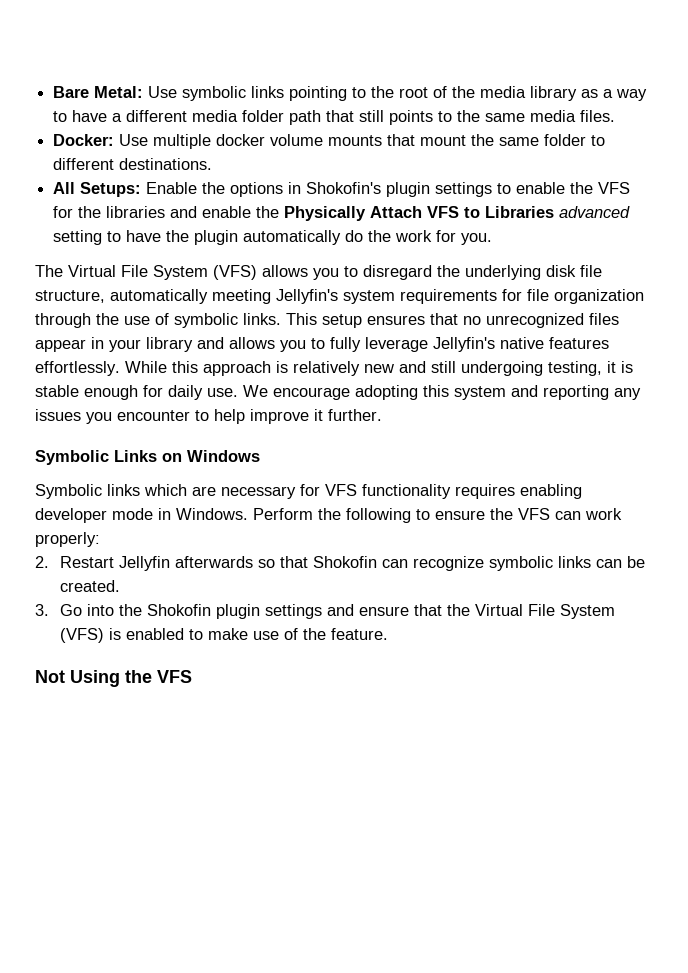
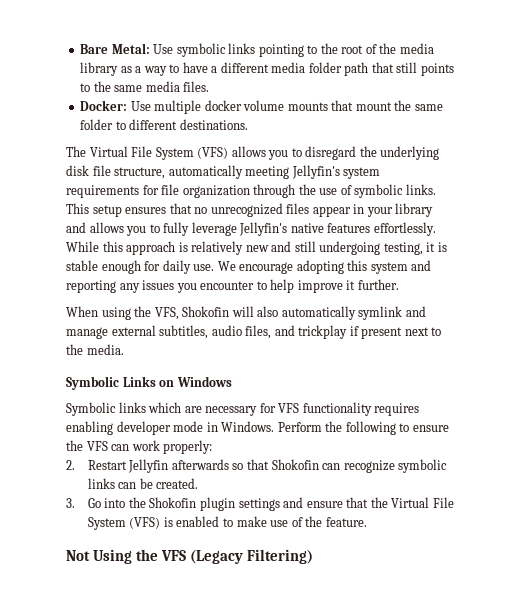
- All Setups: Enable the options in Shokofin's plugin settings to enable the VFS for the libraries and enable the Physically Attach VFS to Libraries advanced setting to have the plugin automatically do the work for you.
+ When using the VFS, Shokofin will also automatically symlink and manage external subtitles, audio files, and trickplay if present next to the media.
- Not Using the VFS
+ Not Using the VFS (Legacy Filtering)

